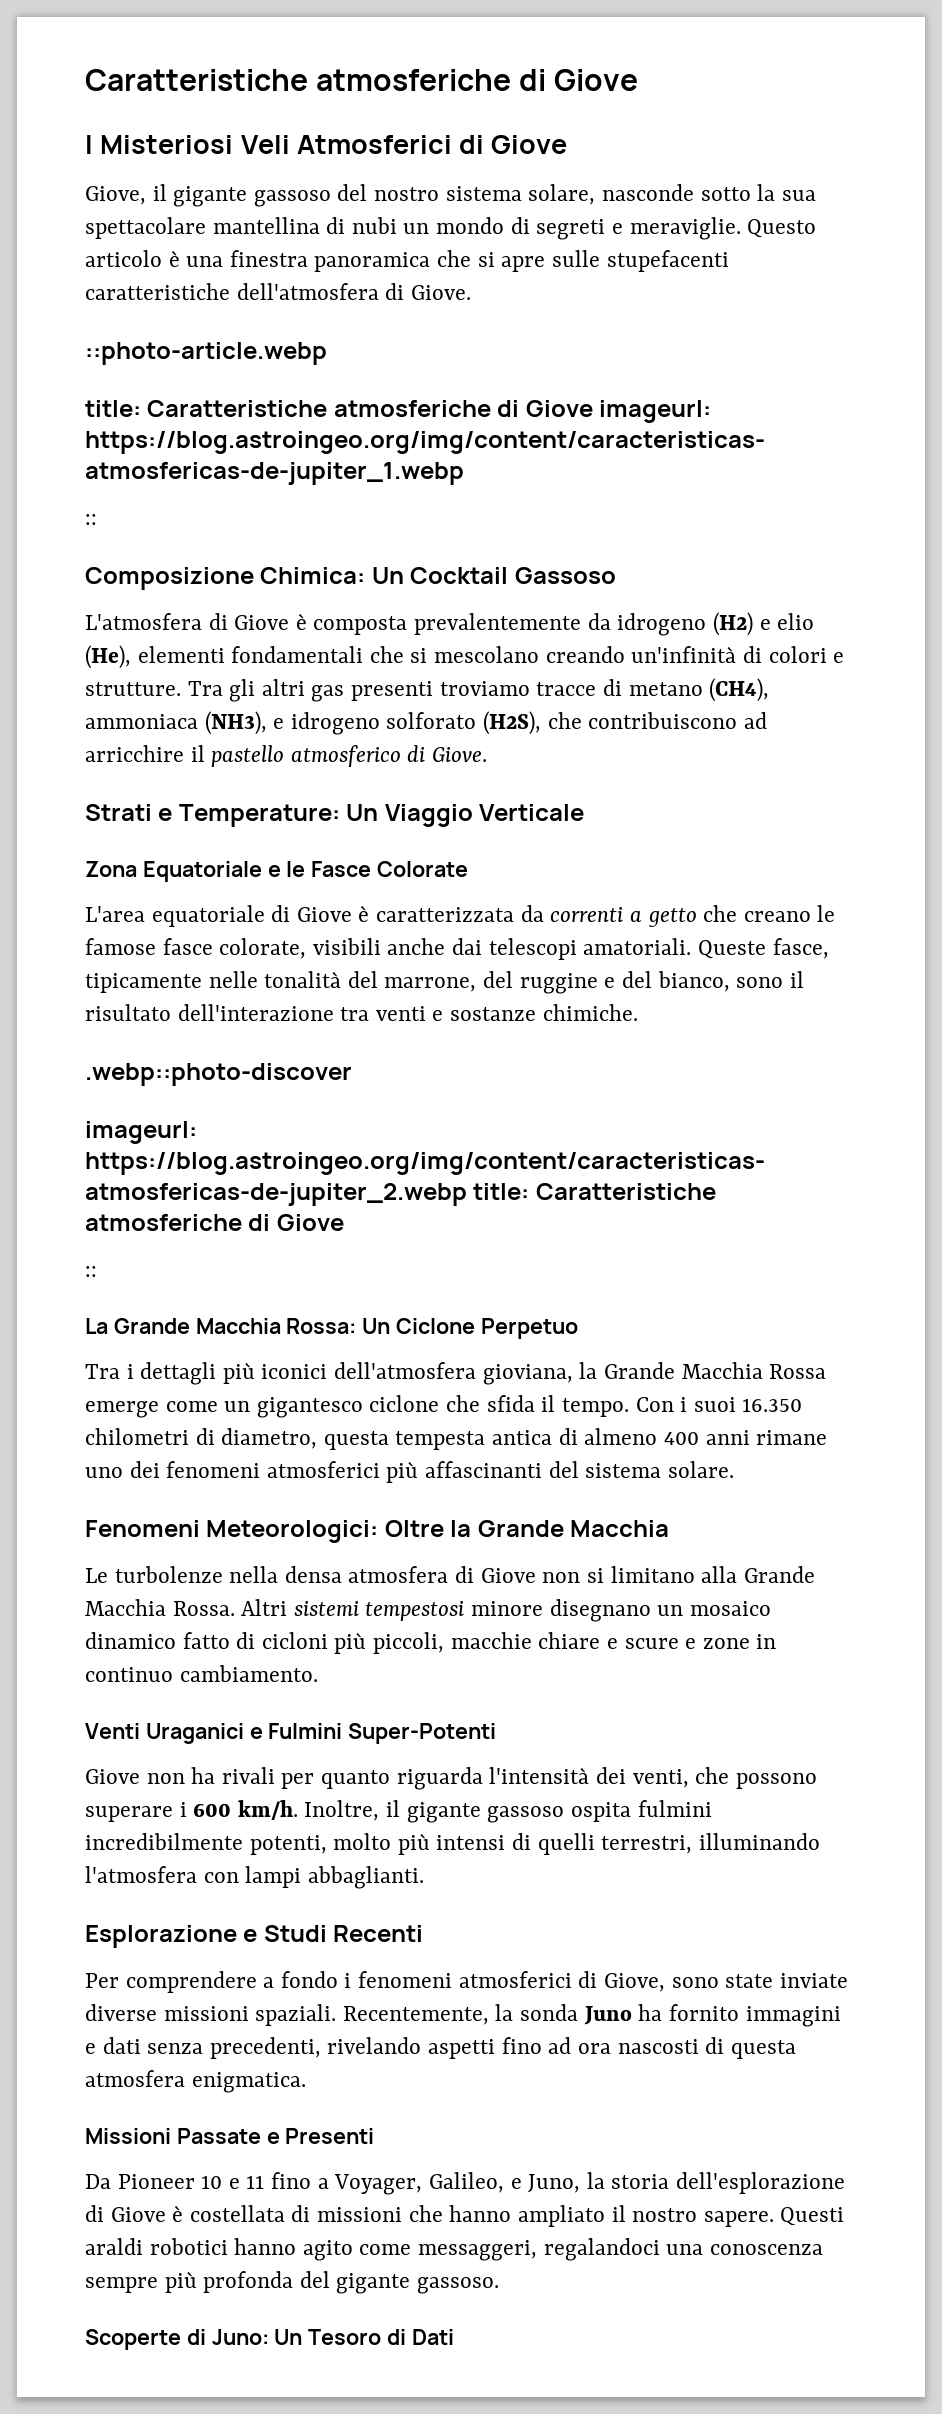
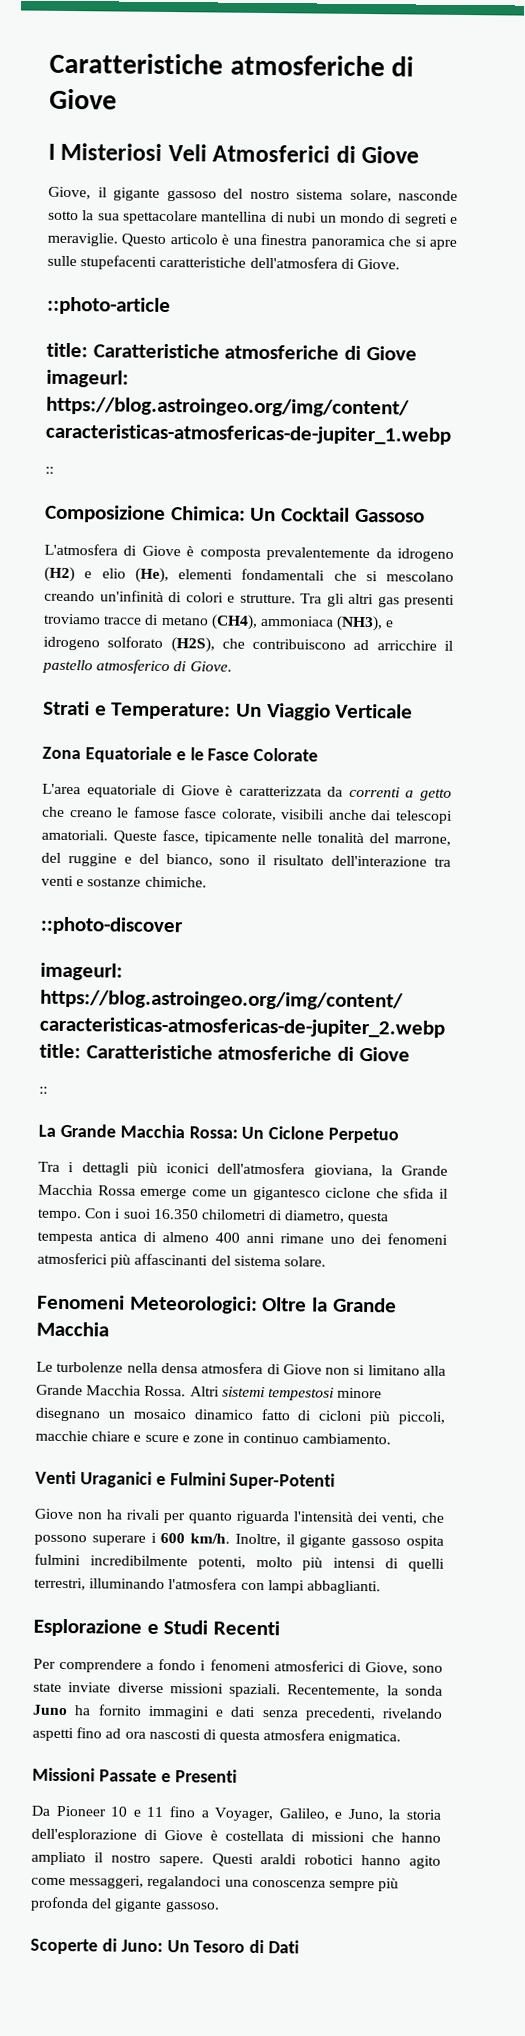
- ::photo-article.webp
+ ::photo-article
- .webp::photo-discover
+ ::photo-discover

